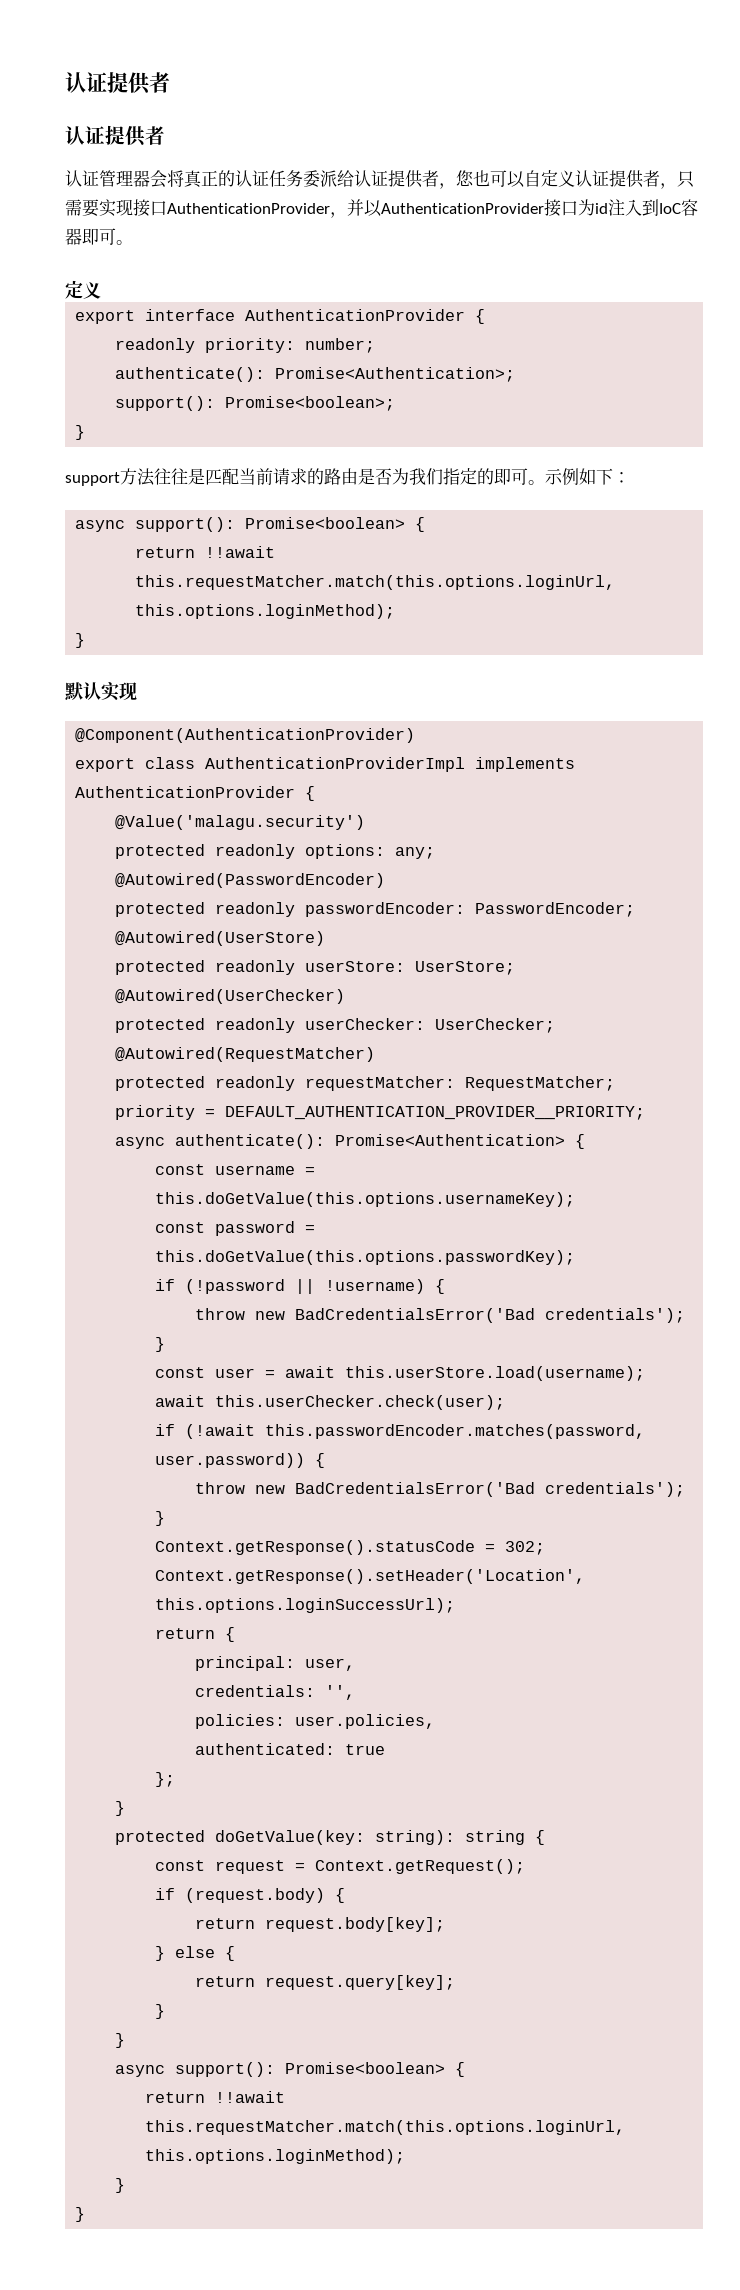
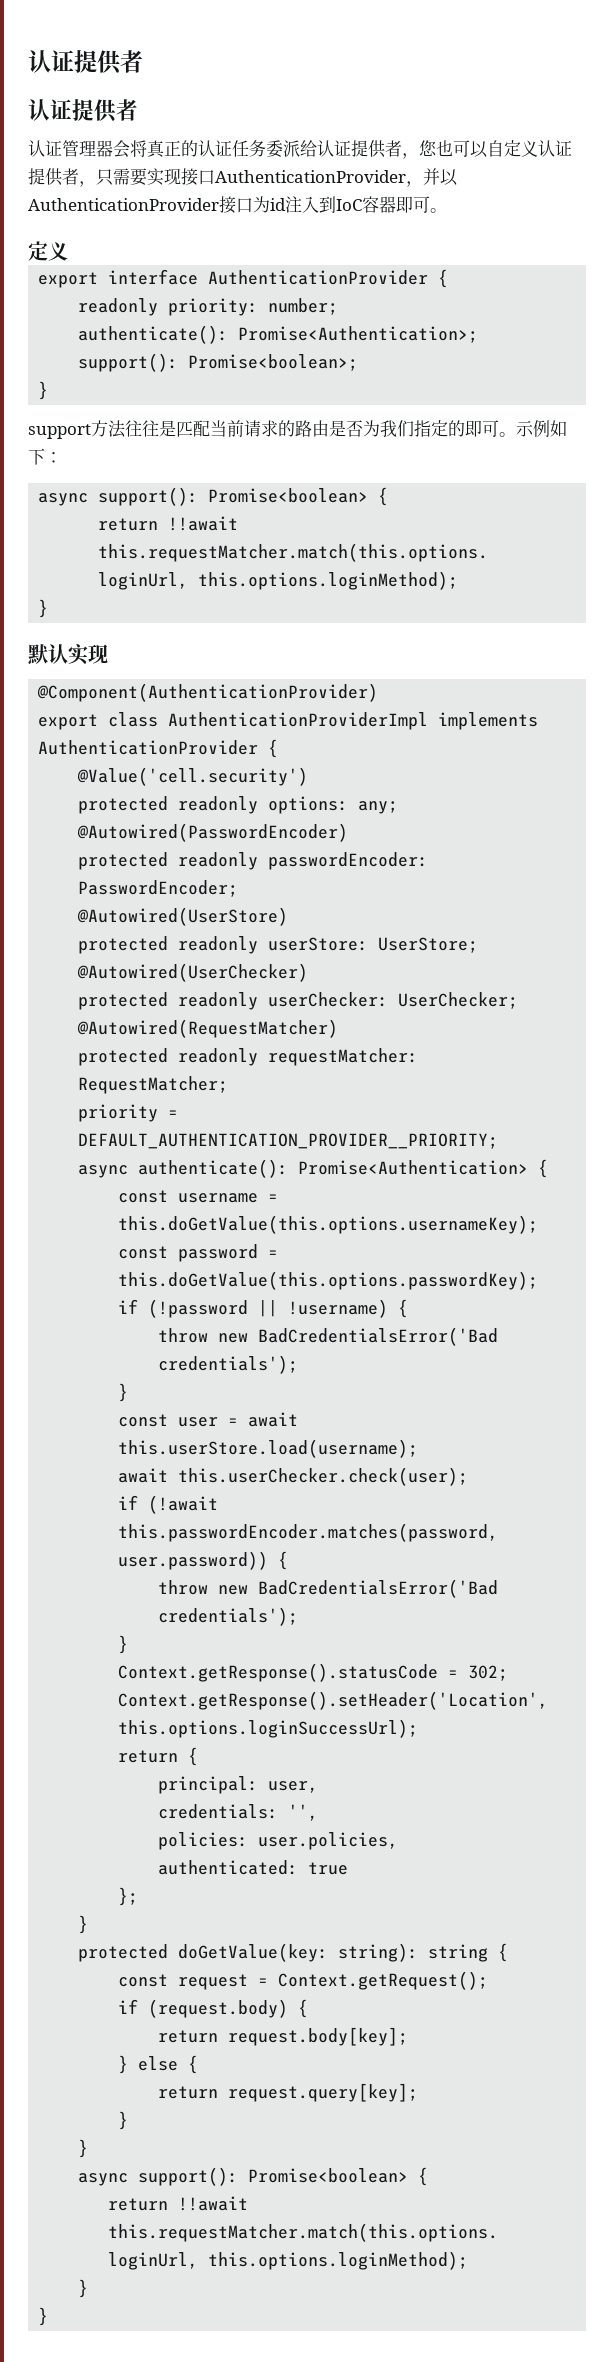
- @Value('malagu.security')
+ @Value('cell.security')

